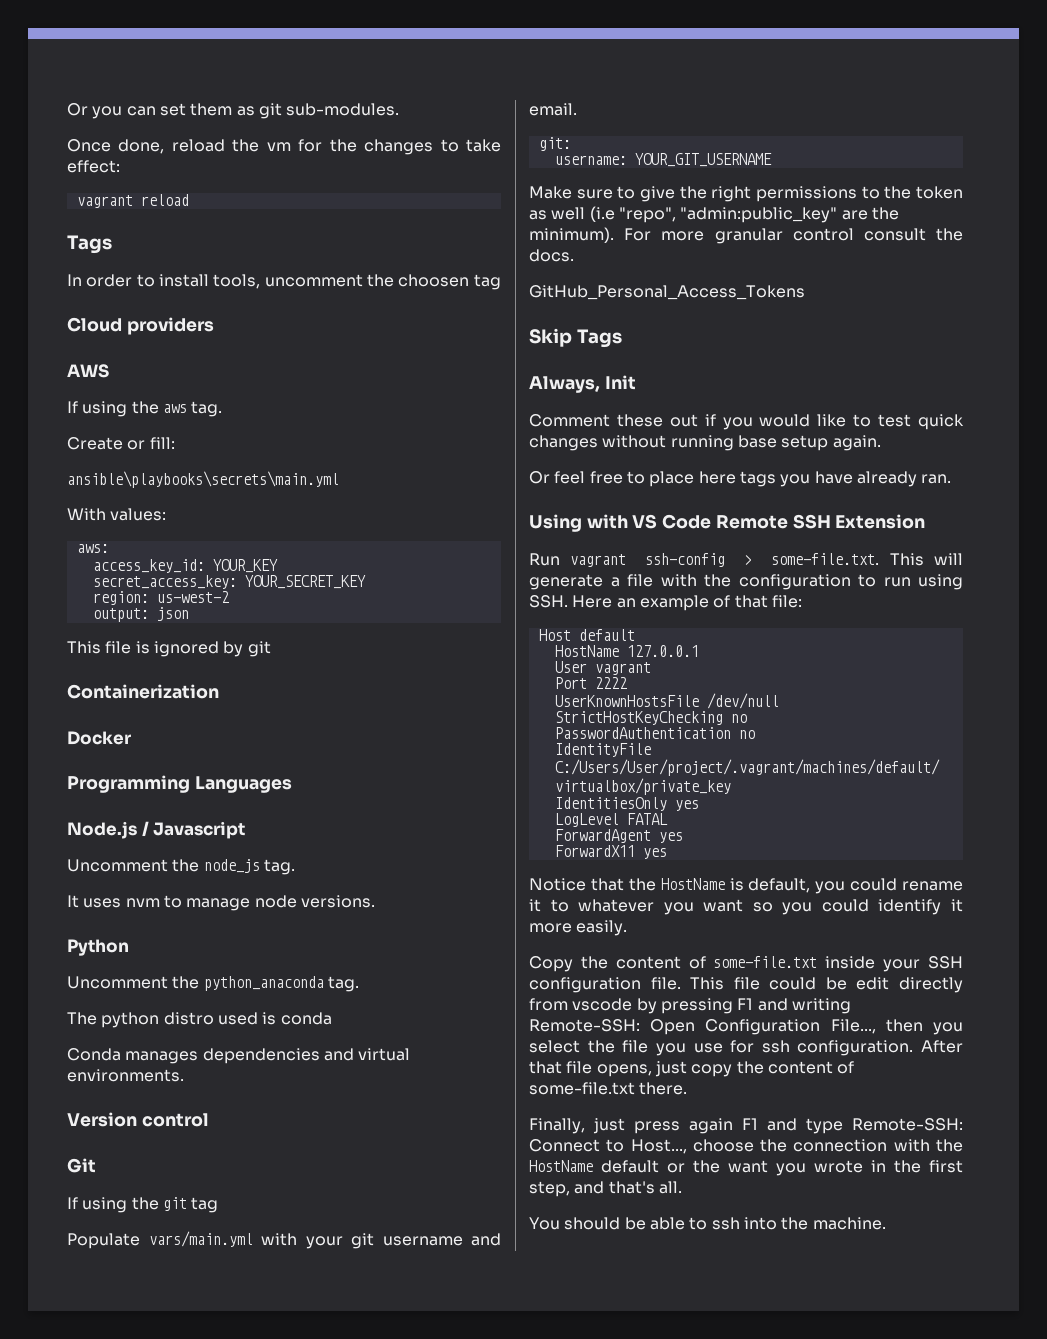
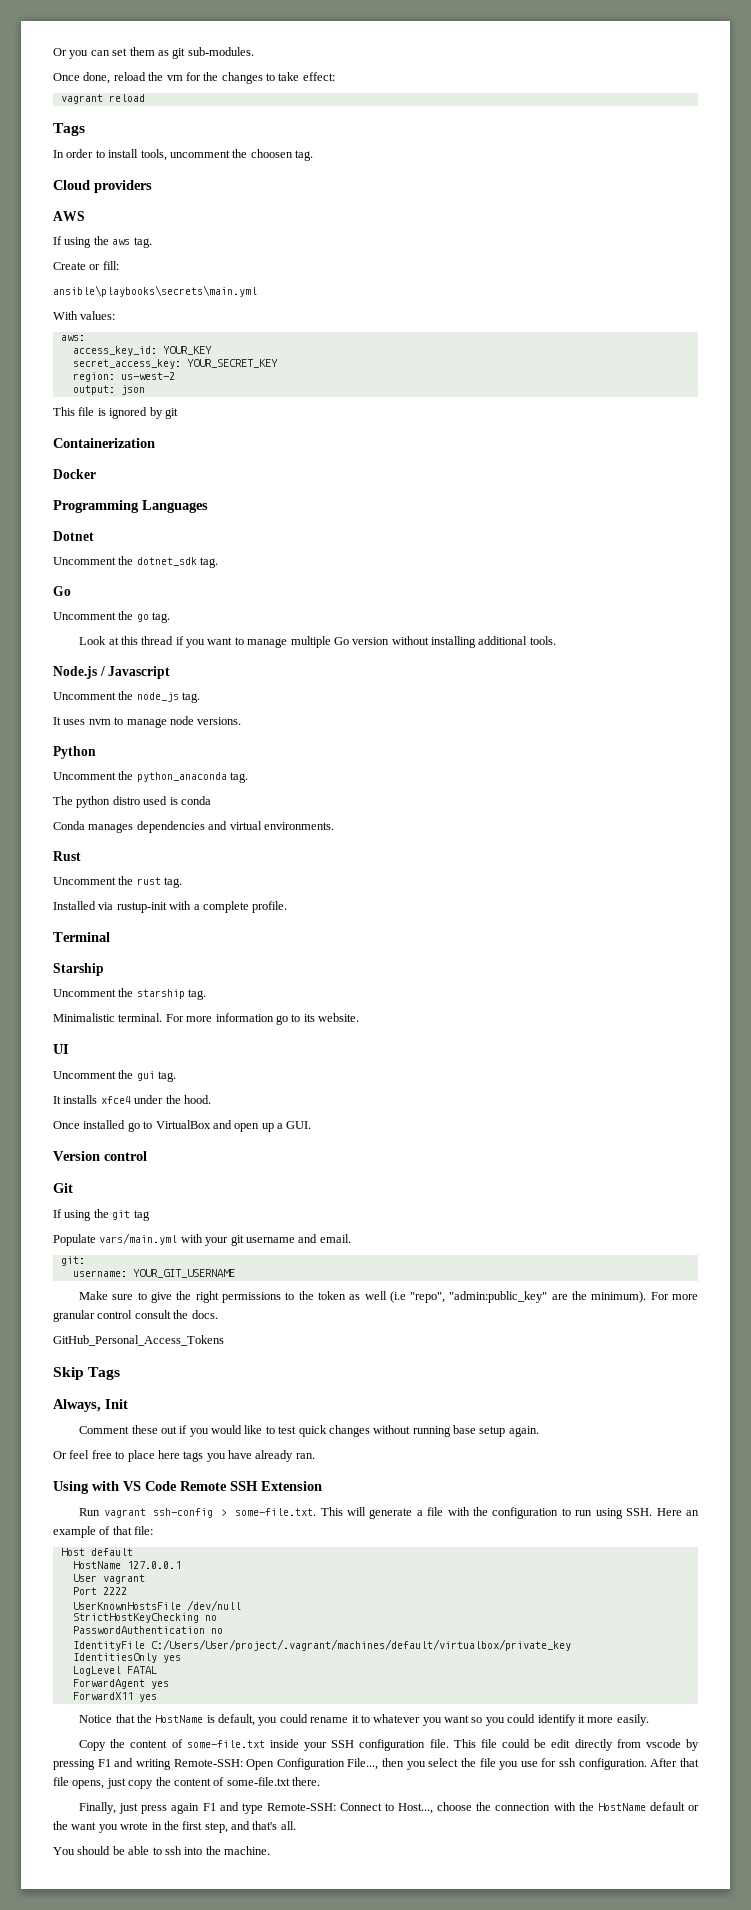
- In order to install tools, uncomment the choosen tag
+ In order to install tools, uncomment the choosen tag.
+ Dotnet
+ Uncomment the dotnet_sdk tag.
+ Go
+ Uncomment the go tag.
+ Look at this thread if you want to manage multiple Go version without installing additional tools.
+ Rust
+ Uncomment the rust tag.
+ Installed via rustup-init with a complete profile.
+ Terminal
+ Starship
+ Uncomment the starship tag.
+ Minimalistic terminal. For more information go to its website.
+ UI
+ Uncomment the gui tag.
+ It installs xfce4 under the hood.
+ Once installed go to VirtualBox and open up a GUI.

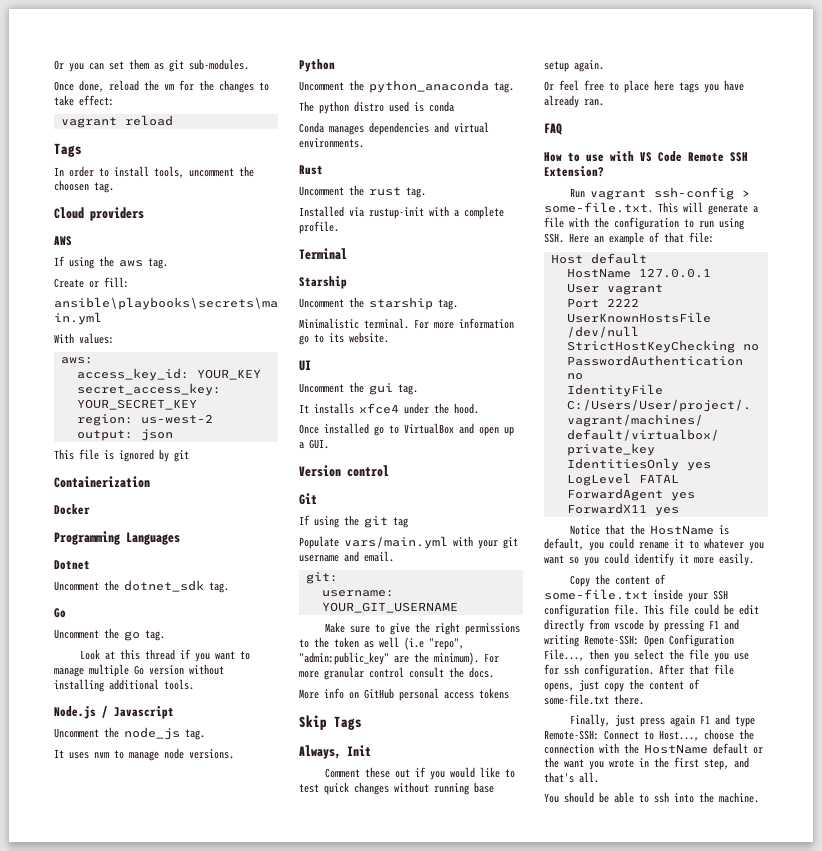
- GitHub_Personal_Access_Tokens
+ More info on GitHub personal access tokens
- Using with VS Code Remote SSH Extension
+ FAQ
+ How to use with VS Code Remote SSH Extension?

